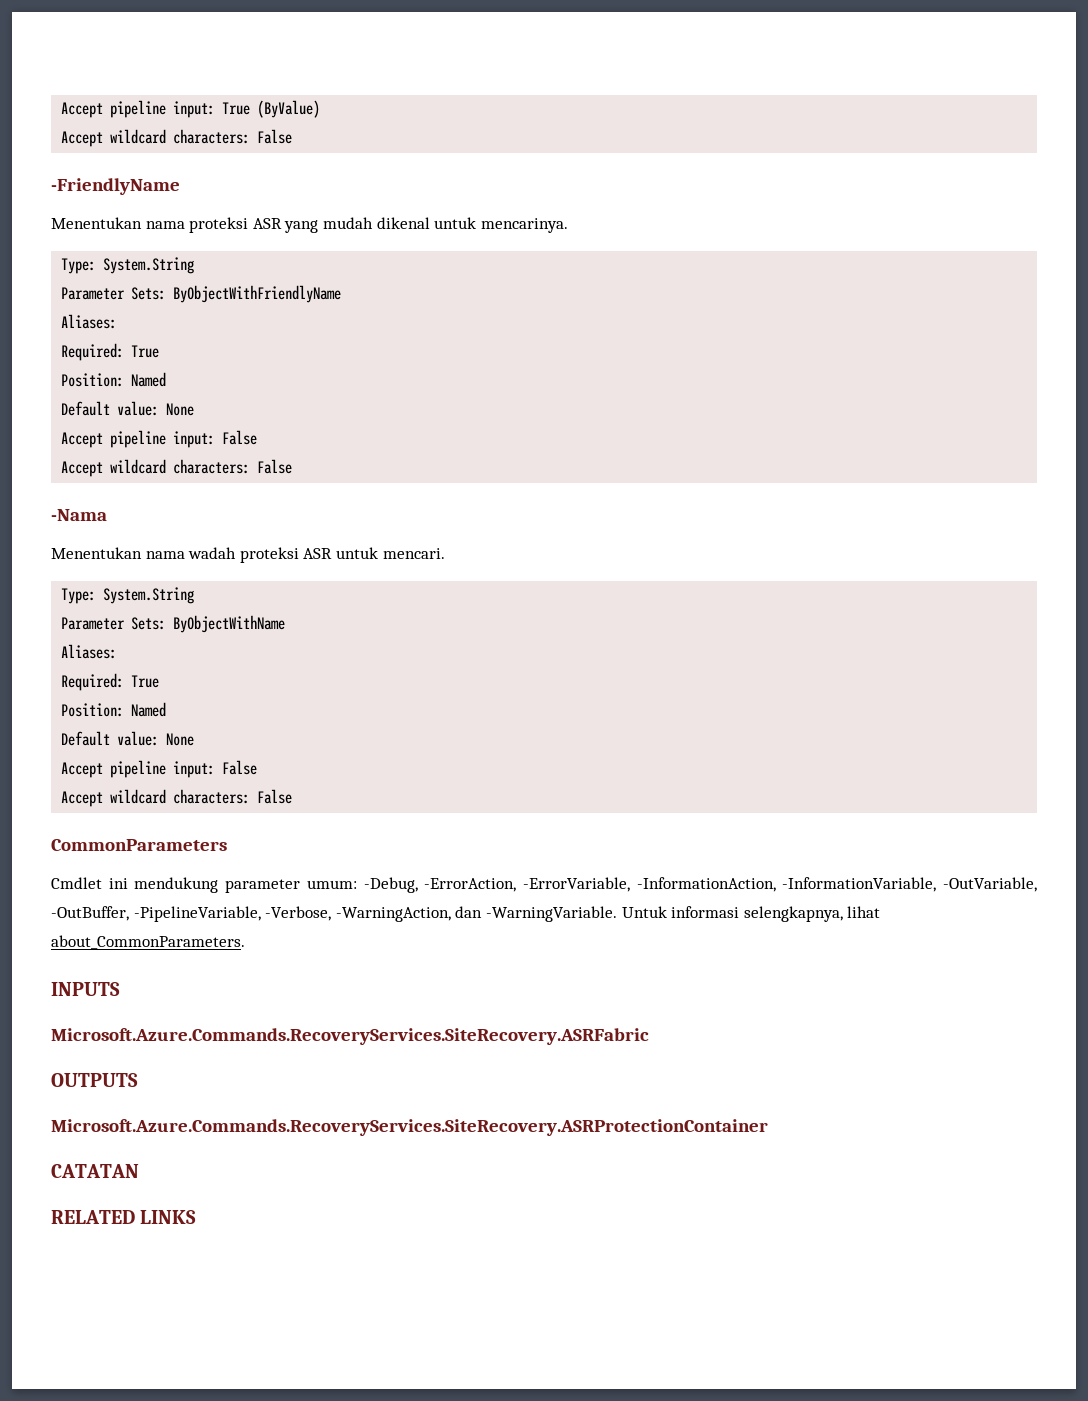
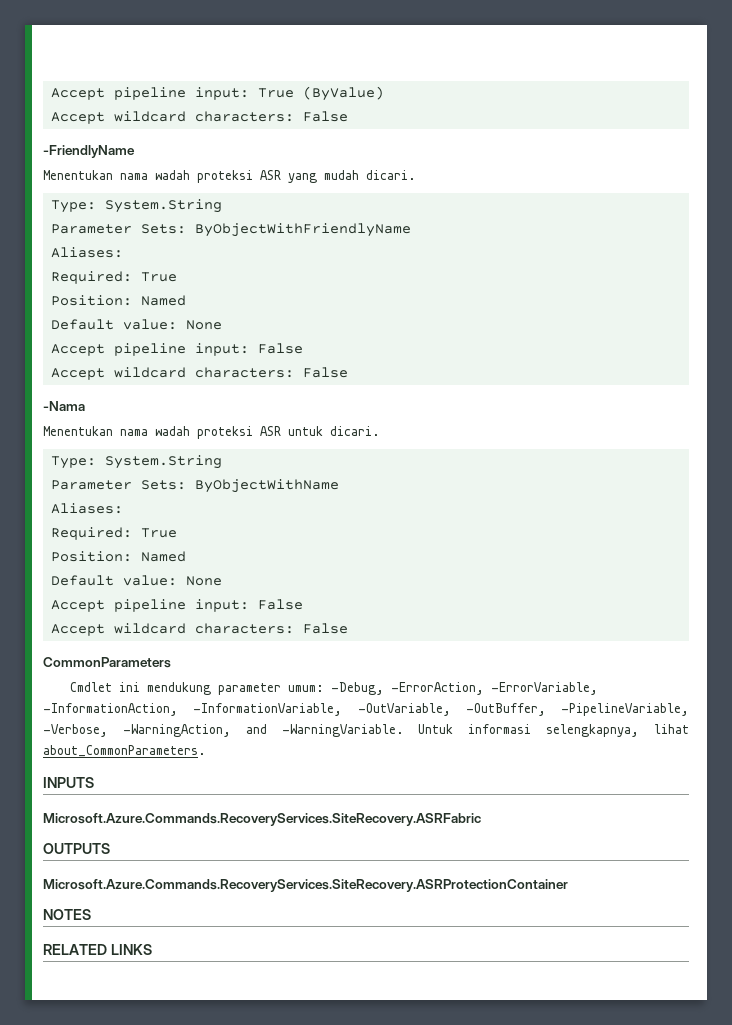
- Menentukan nama proteksi ASR yang mudah dikenal untuk mencarinya.
+ Menentukan nama wadah proteksi ASR yang mudah dicari.
- Menentukan nama wadah proteksi ASR untuk mencari.
+ Menentukan nama wadah proteksi ASR untuk dicari.
- Cmdlet ini mendukung parameter umum: -Debug, -ErrorAction, -ErrorVariable, -InformationAction, -InformationVariable, -OutVariable, -OutBuffer, -PipelineVariable, -Verbose, -WarningAction, dan -WarningVariable.
+ Cmdlet ini mendukung parameter umum: -Debug, -ErrorAction, -ErrorVariable, -InformationAction, -InformationVariable, -OutVariable, -OutBuffer, -PipelineVariable, -Verbose, -WarningAction, and -WarningVariable.
- CATATAN
+ NOTES

